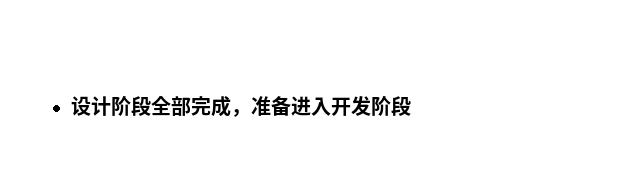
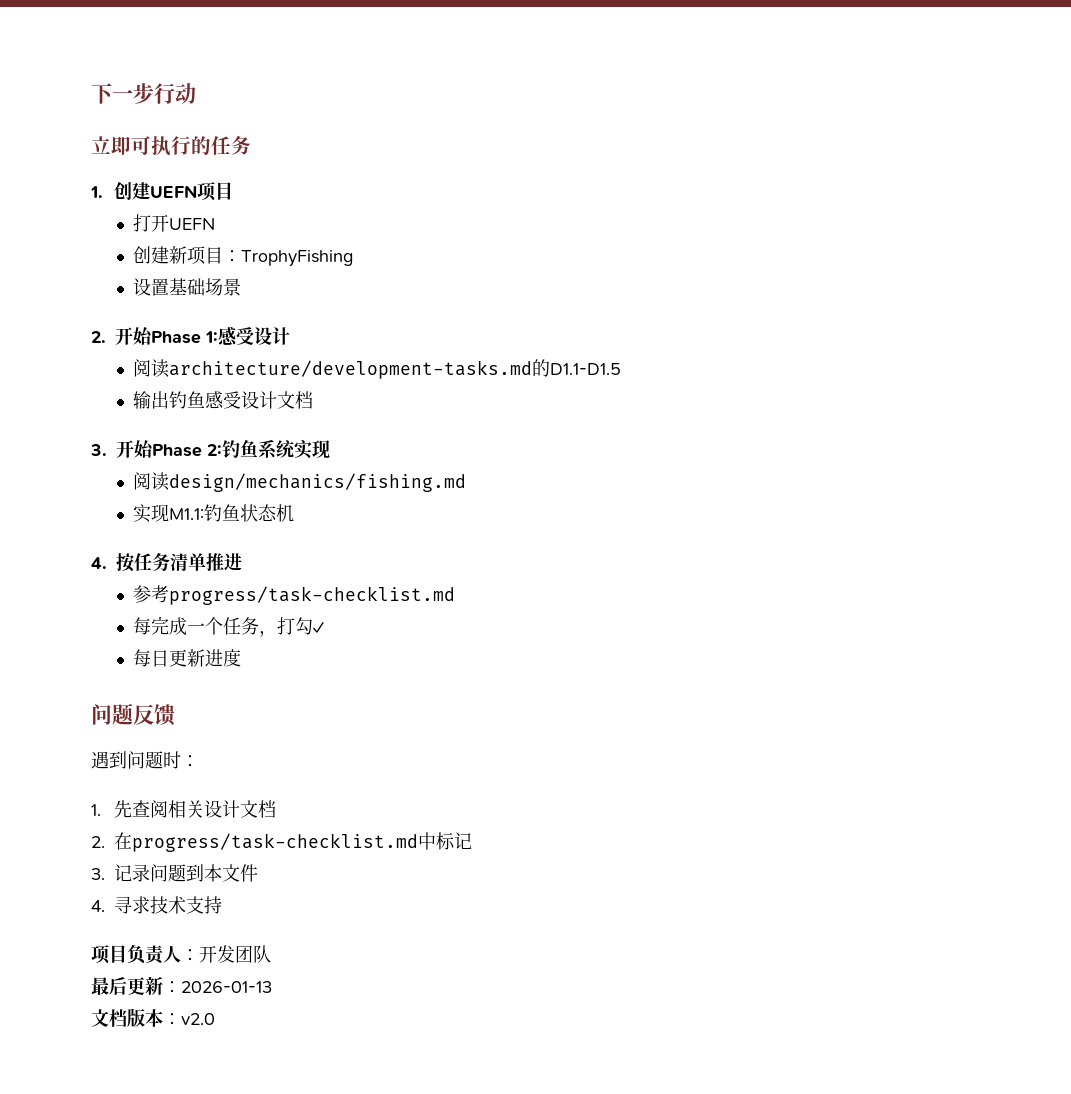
- 设计阶段全部完成，准备进入开发阶段
+ 下一步行动
+ 立即可执行的任务
+ 1.创建UEFN项目
+ 打开UEFN
+ 创建新项目：TrophyFishing
+ 设置基础场景
+ 2.开始Phase 1:感受设计
+ 阅读architecture/development-tasks.md的D1.1-D1.5
+ 输出钓鱼感受设计文档
+ 3.开始Phase 2:钓鱼系统实现
+ 阅读design/mechanics/fishing.md
+ 实现M1.1:钓鱼状态机
+ 4.按任务清单推进
+ 参考progress/task-checklist.md
+ 每完成一个任务，打勾✓
+ 每日更新进度
+ 问题反馈
+ 遇到问题时：
+ 1.先查阅相关设计文档
+ 2.在progress/task-checklist.md中标记
+ 3.记录问题到本文件
+ 4.寻求技术支持
+ 项目负责人：开发团队
+ 最后更新：2026-01-13
+ 文档版本：v2.0

